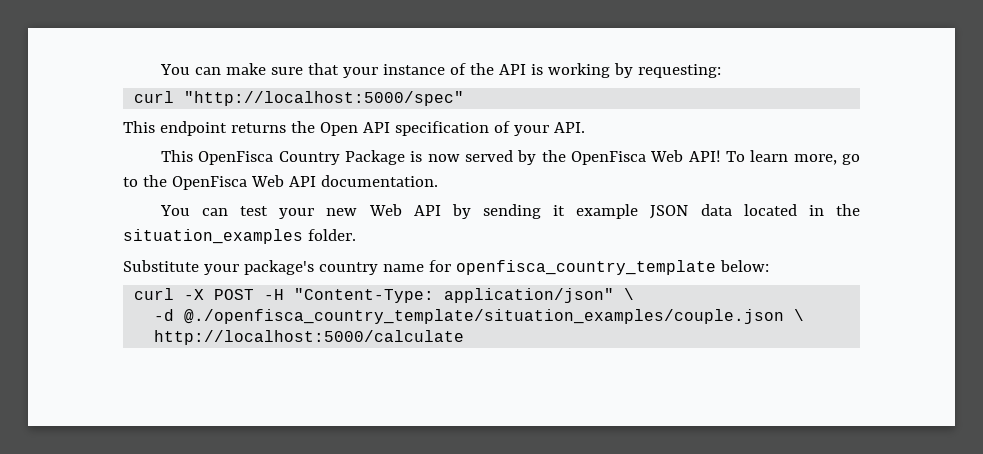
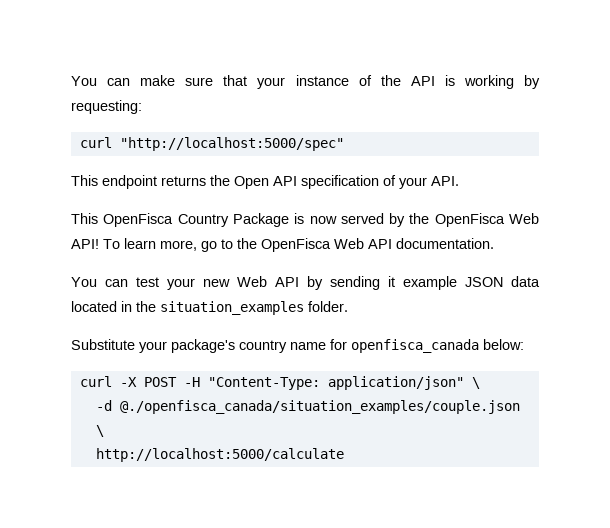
- Substitute your package's country name for openfisca_country_template below:
+ Substitute your package's country name for openfisca_canada below:
- -d @./openfisca_country_template/situation_examples/couple.json \
+ -d @./openfisca_canada/situation_examples/couple.json \

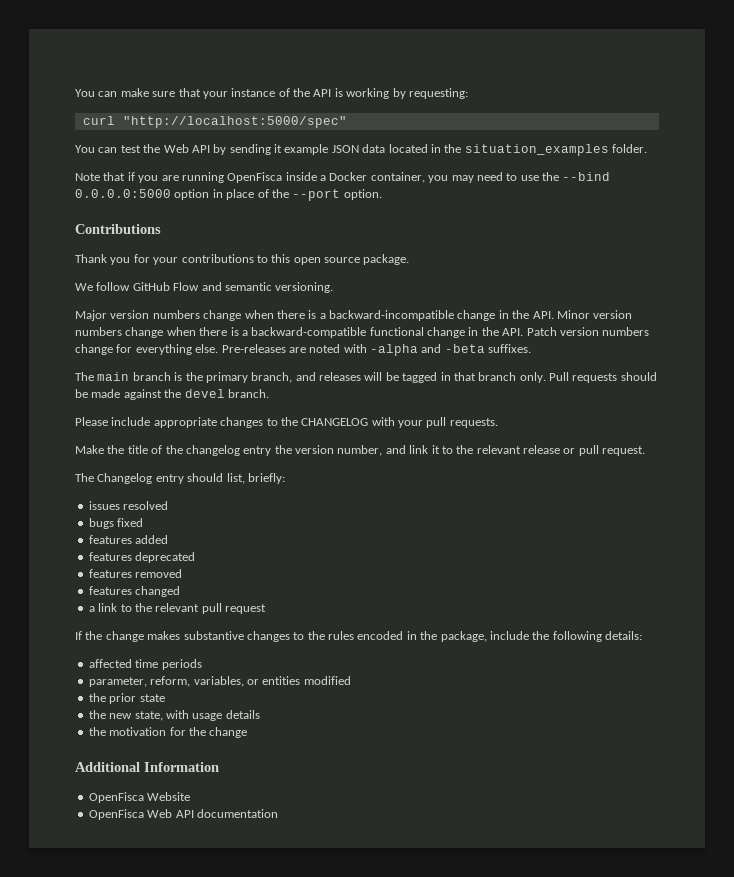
- This endpoint returns the Open API specification of your API.
- This OpenFisca Country Package is now served by the OpenFisca Web API! To learn more, go to the OpenFisca Web API documentation.
- You can test your new Web API by sending it example JSON data located in the situation_examples folder.
+ You can test the Web API by sending it example JSON data located in the situation_examples folder.
- Substitute your package's country name for openfisca_canada below:
- curl -X POST -H "Content-Type: application/json" \
- -d @./openfisca_canada/situation_examples/couple.json \
- http://localhost:5000/calculate
+ Note that if you are running OpenFisca inside a Docker container, you may need to use the --bind 0.0.0.0:5000 option in place of the --port option.
+ Contributions
+ Thank you for your contributions to this open source package.
+ We follow GitHub Flow and semantic versioning.
+ Major version numbers change when there is a backward-incompatible change in the API. Minor version numbers change when there is a backward-compatible functional change in the API. Patch version numbers change for everything else. Pre-releases are noted with -alpha and -beta suffixes.
+ The main branch is the primary branch, and releases will be tagged in that branch only. Pull requests should be made against the devel branch.
+ Please include appropriate changes to the CHANGELOG with your pull requests.
+ Make the title of the changelog entry the version number, and link it to the relevant release or pull request.
+ The Changelog entry should list, briefly:
+ issues resolved
+ bugs fixed
+ features added
+ features deprecated
+ features removed
+ features changed
+ a link to the relevant pull request
+ If the change makes substantive changes to the rules encoded in the package, include the following details:
+ affected time periods
+ parameter, reform, variables, or entities modified
+ the prior state
+ the new state, with usage details
+ the motivation for the change
+ Additional Information
+ OpenFisca Website
+ OpenFisca Web API documentation

